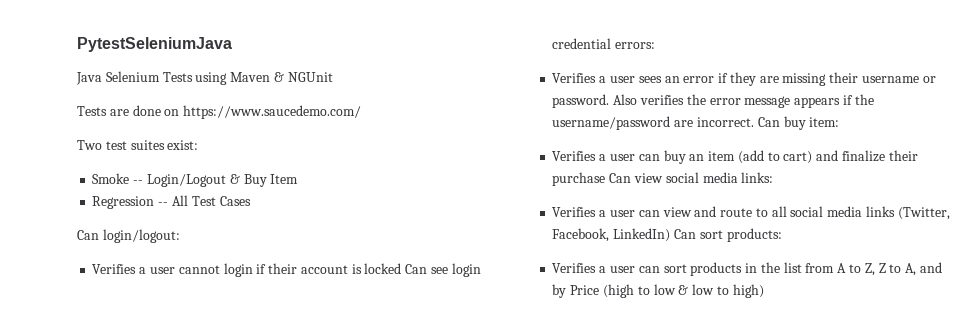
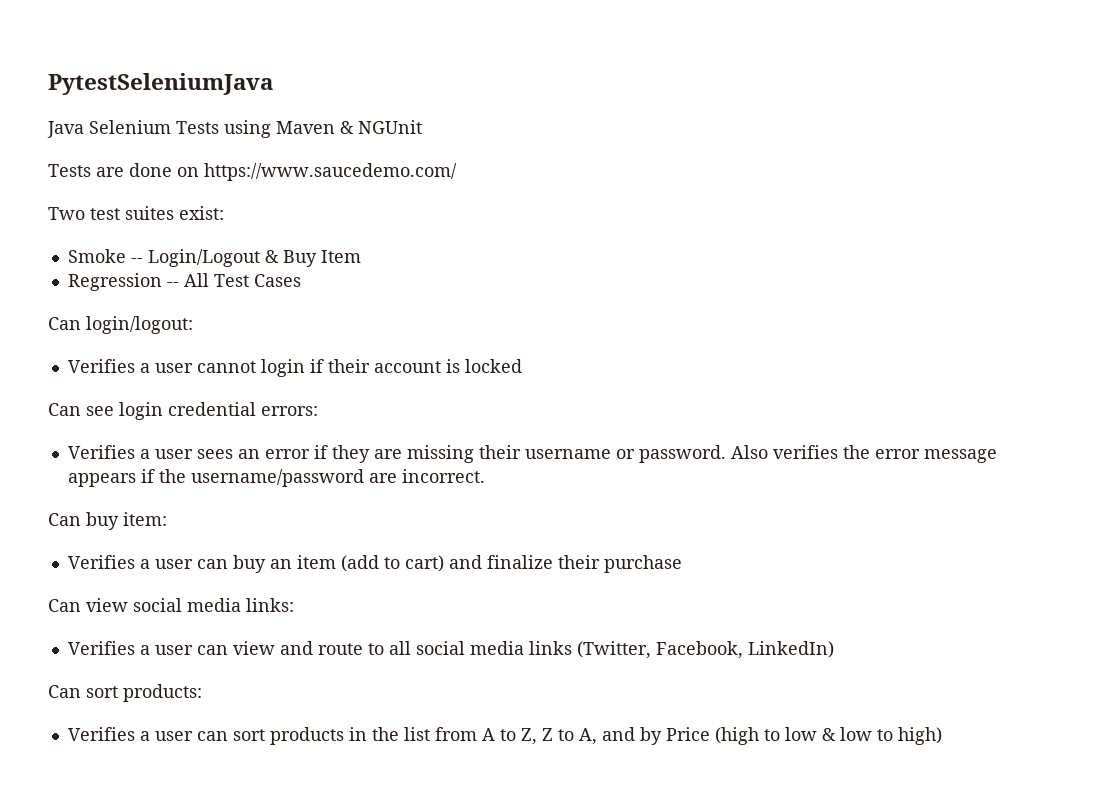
- Verifies a user cannot login if their account is locked Can see login credential errors:
+ Verifies a user cannot login if their account is locked
+ Can see login credential errors:
- Also verifies the error message appears if the username/password are incorrect. Can buy item:
+ Also verifies the error message appears if the username/password are incorrect.
+ Can buy item:
- Verifies a user can buy an item (add to cart) and finalize their purchase Can view social media links:
+ Verifies a user can buy an item (add to cart) and finalize their purchase
+ Can view social media links:
- Verifies a user can view and route to all social media links (Twitter, Facebook, LinkedIn) Can sort products:
+ Verifies a user can view and route to all social media links (Twitter, Facebook, LinkedIn)
+ Can sort products:

